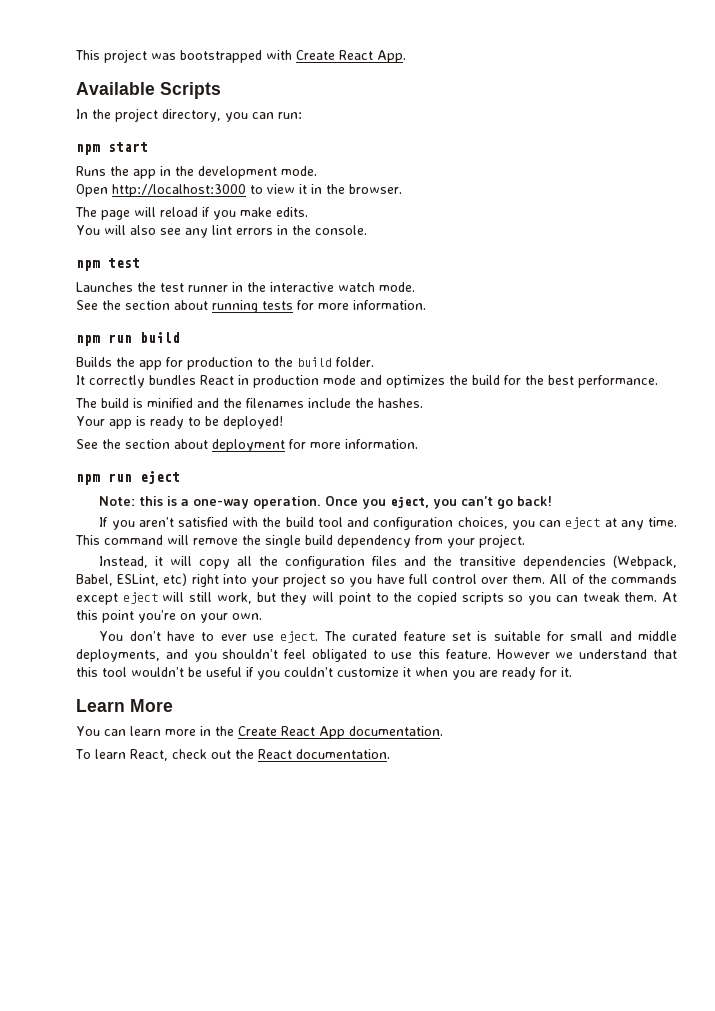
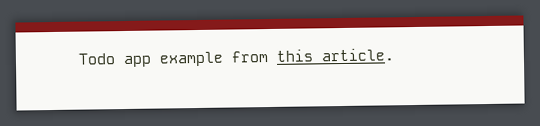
- This project was bootstrapped with Create React App.
- Available Scripts
- In the project directory, you can run:
- npm start
- Runs the app in the development mode.
- Open http://localhost:3000 to view it in the browser.
- The page will reload if you make edits.
- You will also see any lint errors in the console.
- npm test
- Launches the test runner in the interactive watch mode.
- See the section about running tests for more information.
- npm run build
- Builds the app for production to the build folder.
- It correctly bundles React in production mode and optimizes the build for the best performance.
- The build is minified and the filenames include the hashes.
- Your app is ready to be deployed!
- See the section about deployment for more information.
- npm run eject
- Note: this is a one-way operation. Once you eject, you can’t go back!
- If you aren’t satisfied with the build tool and configuration choices, you can eject at any time. This command will remove the single build dependency from your project.
- Instead, it will copy all the configuration files and the transitive dependencies (Webpack, Babel, ESLint, etc) right into your project so you have full control over them. All of the commands except eject will still work, but they will point to the copied scripts so you can tweak them. At this point you’re on your own.
- You don’t have to ever use eject. The curated feature set is suitable for small and middle deployments, and you shouldn’t feel obligated to use this feature. However we understand that this tool wouldn’t be useful if you couldn’t customize it when you are ready for it.
- Learn More
- You can learn more in the Create React App documentation.
- To learn React, check out the React documentation.
+ Todo app example from this article.

